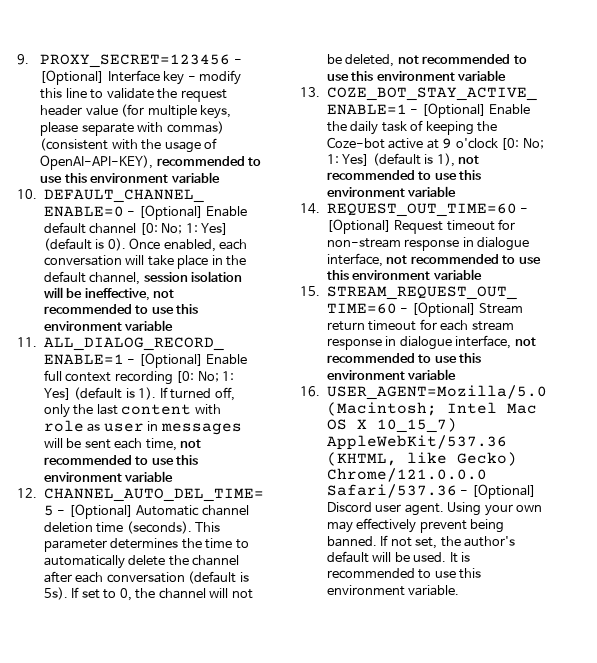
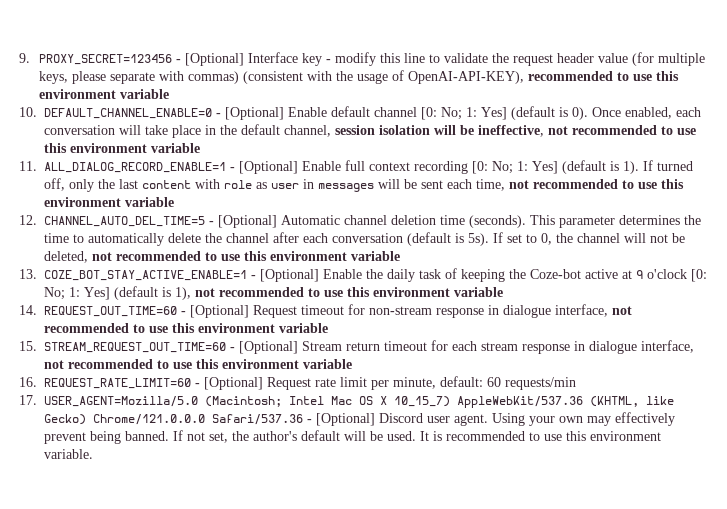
- 16. USER_AGENT=Mozilla/5.0 (Macintosh; Intel Mac OS X 10_15_7) AppleWebKit/537.36 (KHTML, like Gecko) Chrome/121.0.0.0 Safari/537.36 - [Optional] Discord user agent.
+ 16. REQUEST_RATE_LIMIT=60 - [Optional] Request rate limit per minute, default: 60 requests/min
+ 17. USER_AGENT=Mozilla/5.0 (Macintosh; Intel Mac OS X 10_15_7) AppleWebKit/537.36 (KHTML, like Gecko) Chrome/121.0.0.0 Safari/537.36 - [Optional] Discord user agent.

